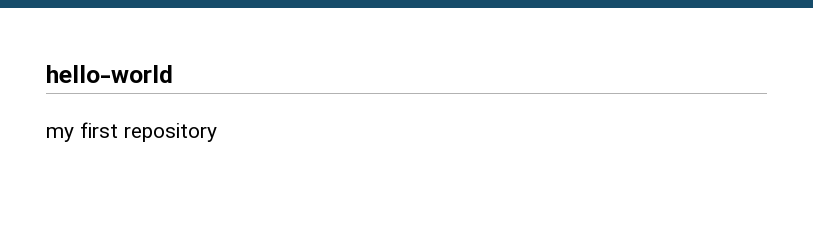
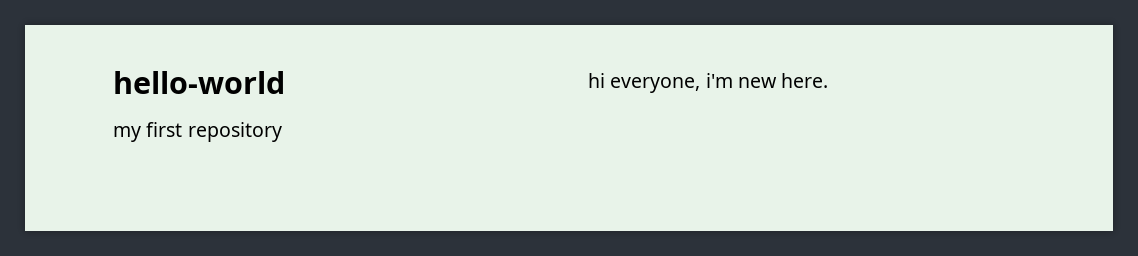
+ hi everyone, i'm new here.

